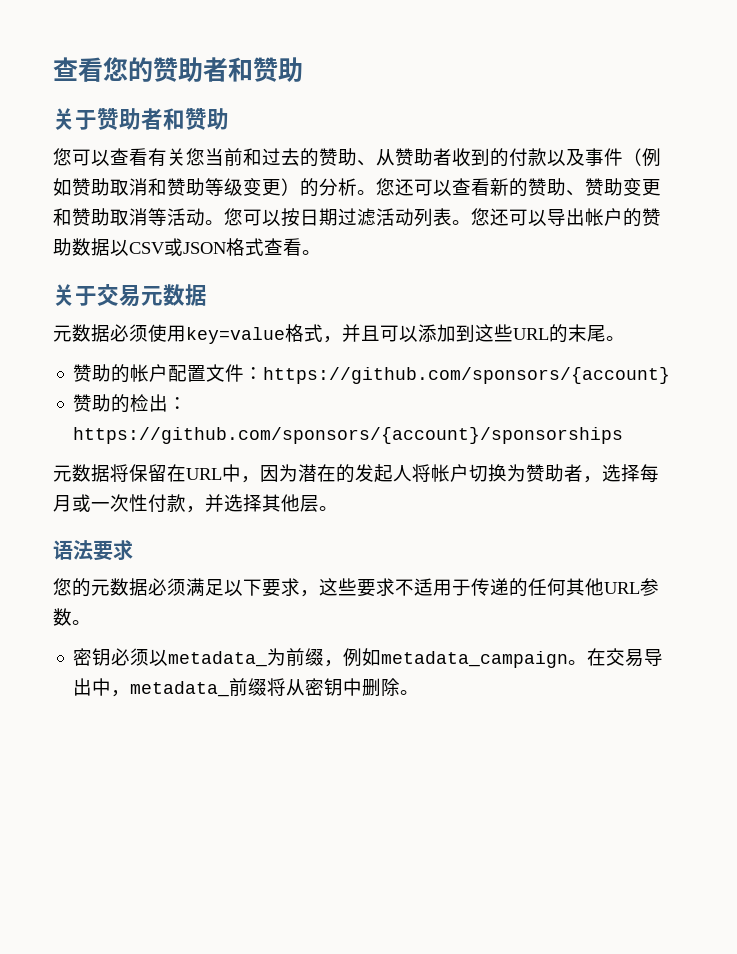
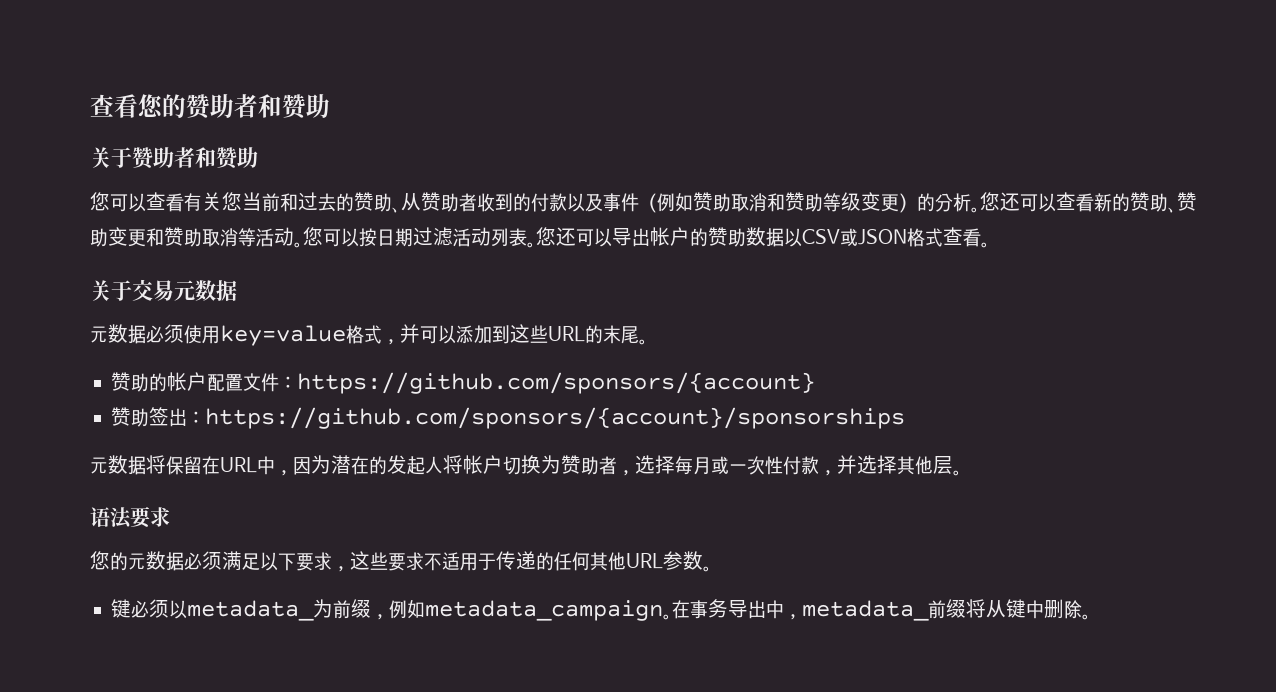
- 元数据必须使用key=value格式，并且可以添加到这些URL的末尾。
+ 元数据必须使用key=value格式，并可以添加到这些URL的末尾。
- 赞助的检出：https://github.com/sponsors/{account}/sponsorships
+ 赞助签出：https://github.com/sponsors/{account}/sponsorships
- 密钥必须以metadata_为前缀，例如metadata_campaign。
+ 键必须以metadata_为前缀，例如metadata_campaign。
- 在交易导出中，metadata_前缀将从密钥中删除。
+ 在事务导出中，metadata_前缀将从键中删除。

